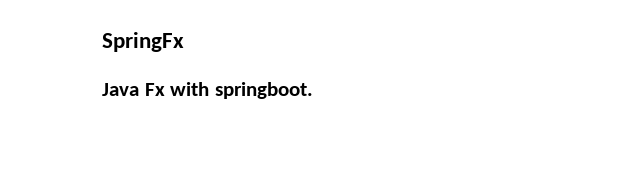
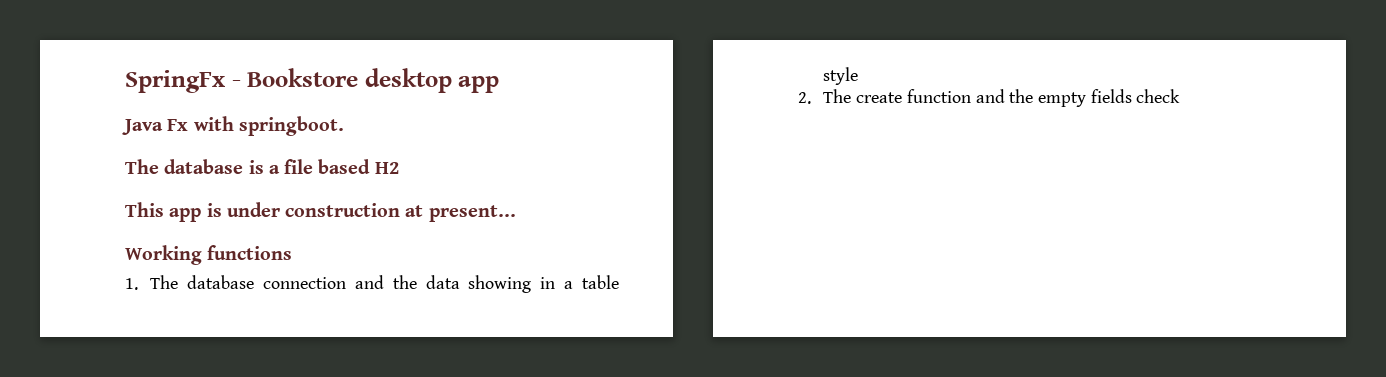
- SpringFx
+ SpringFx - Bookstore desktop app
+ The database is a file based H2
+ This app is under construction at present...
+ Working functions
+ 1. The database connection and the data showing in a table style
+ 2. The create function and the empty fields check

